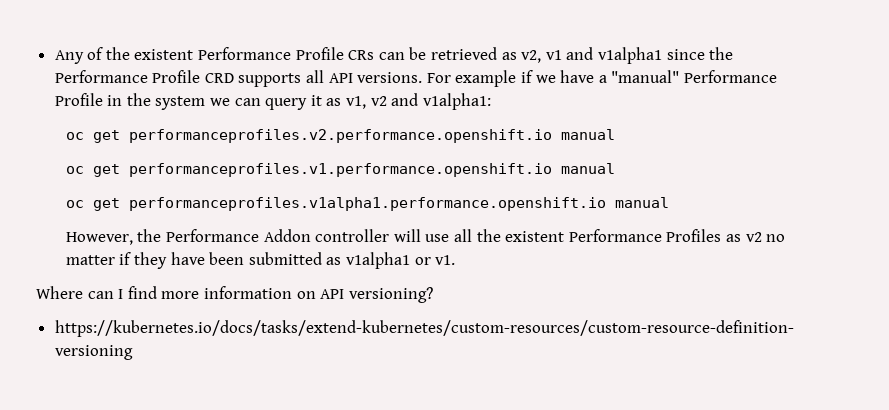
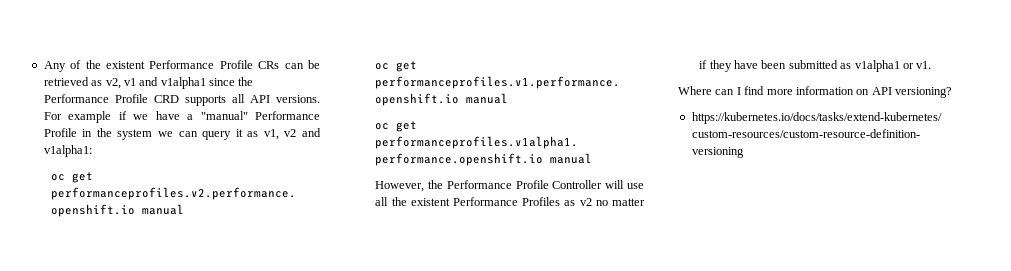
- However, the Performance Addon controller will use all the existent Performance Profiles as v2 no matter if they have been submitted as v1alpha1 or v1.
+ However, the Performance Profile Controller will use all the existent Performance Profiles as v2 no matter if they have been submitted as v1alpha1 or v1.

